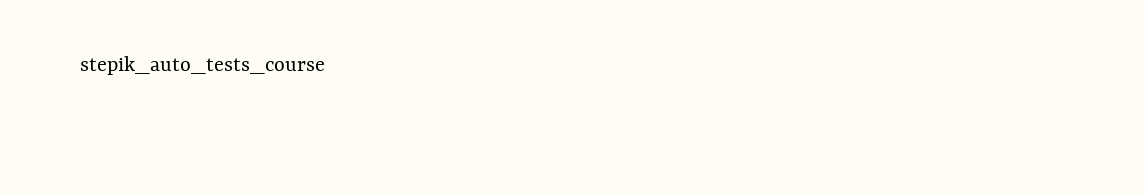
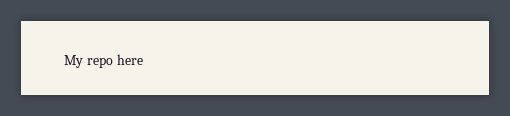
- stepik_auto_tests_course
+ My repo here

